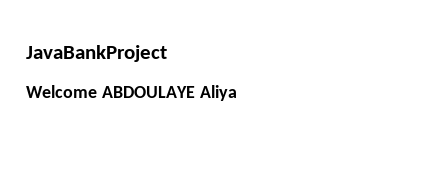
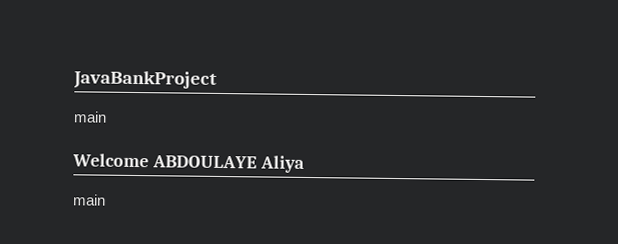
  JavaBankProject
+ main
  Welcome ABDOULAYE Aliya
+ main

